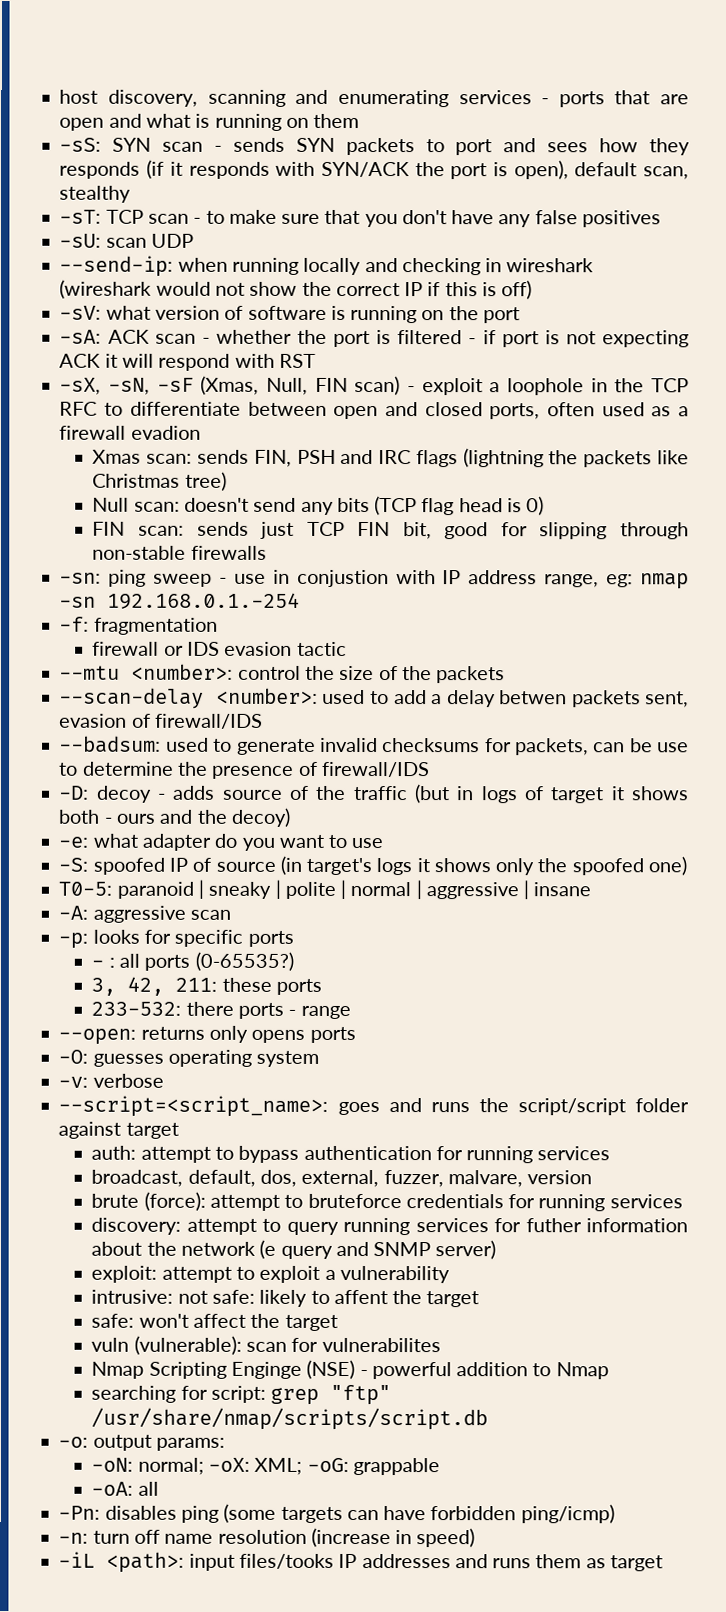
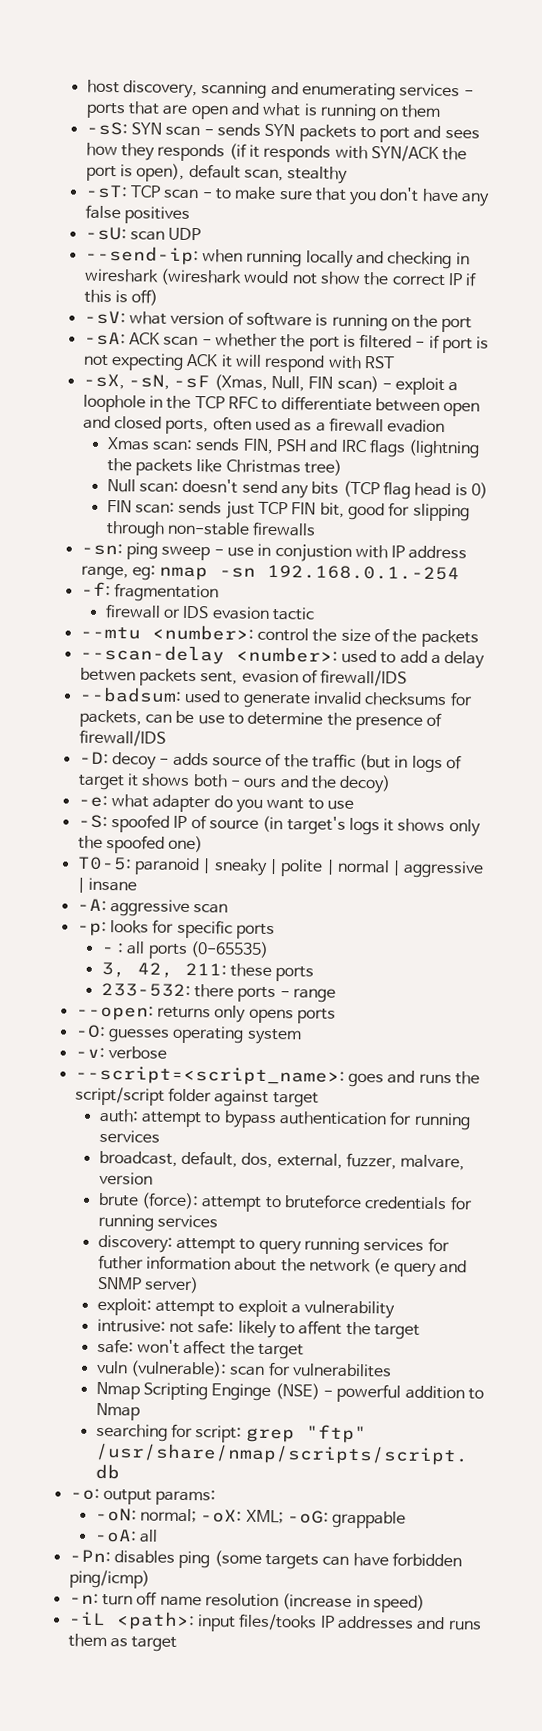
- - : all ports (0-65535?)
+ - : all ports (0-65535)

